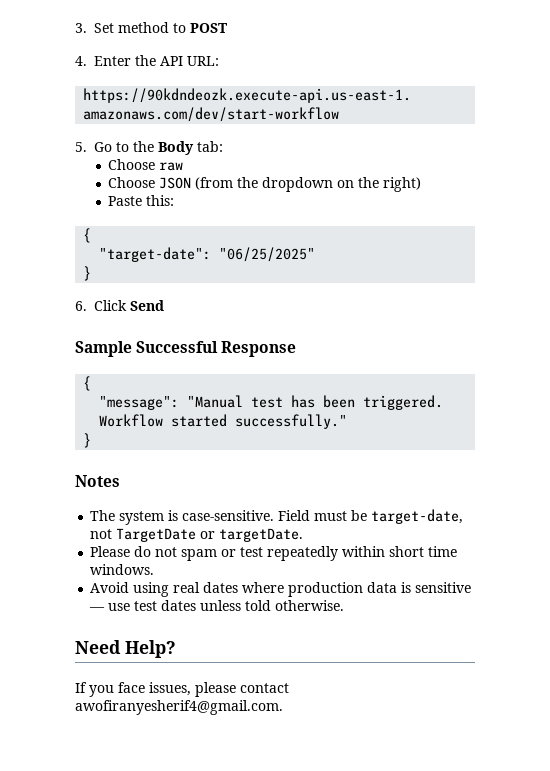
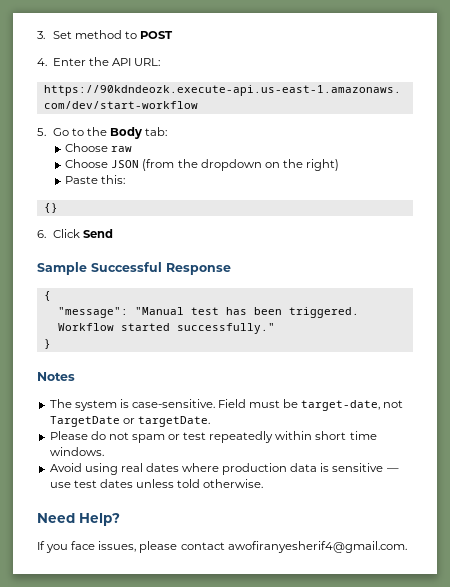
  Paste this:
- {
- "target-date": "06/25/2025"
- }
+ {}

